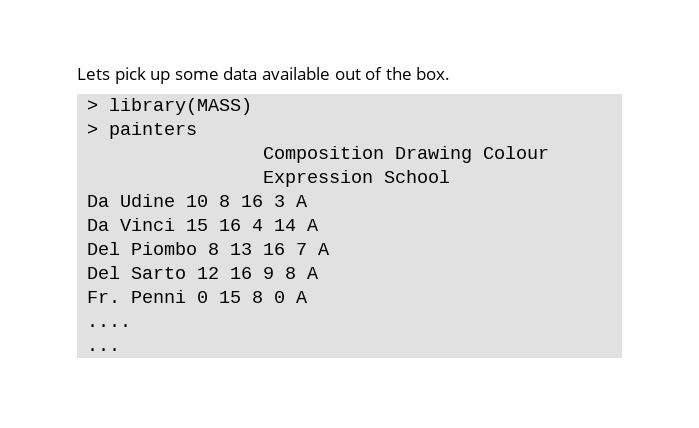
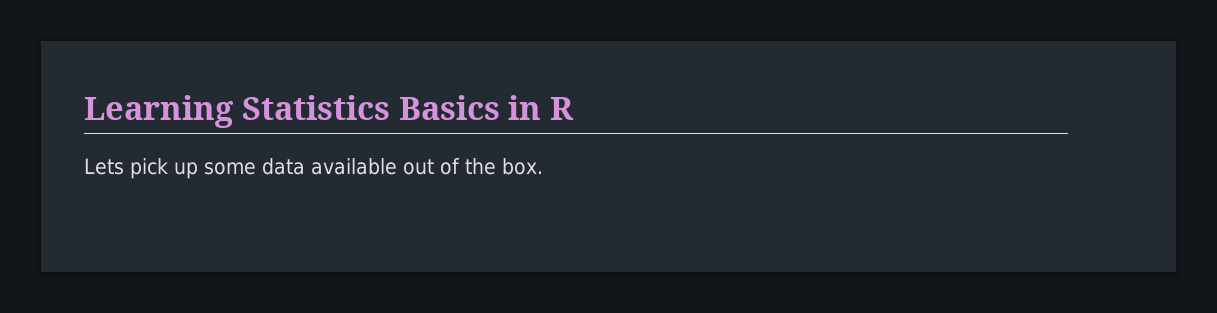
+ Learning Statistics Basics in R
- > library(MASS)
- > painters
- Composition Drawing Colour Expression School
- Da Udine 10 8 16 3 A
- Da Vinci 15 16 4 14 A
- Del Piombo 8 13 16 7 A
- Del Sarto 12 16 9 8 A
- Fr. Penni 0 15 8 0 A
- ....
- ...

